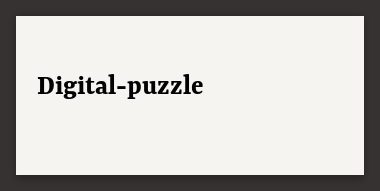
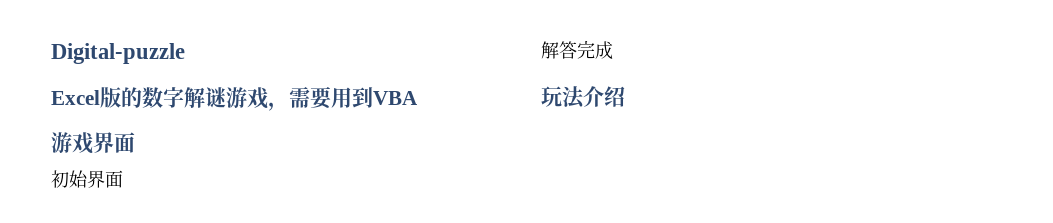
+ Excel版的数字解谜游戏，需要用到VBA
+ 游戏界面
+ 初始界面
+ 解答完成
+ 玩法介绍

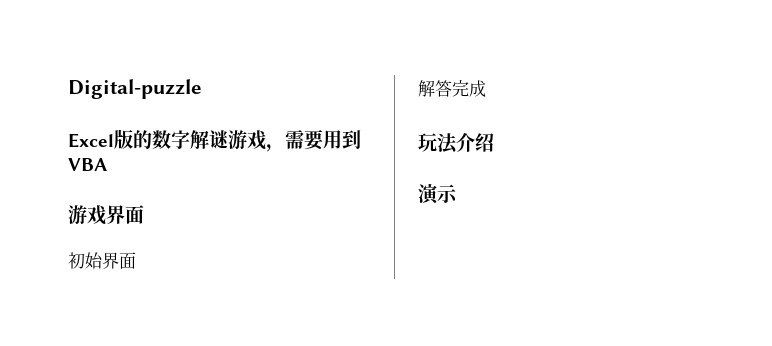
+ 演示

